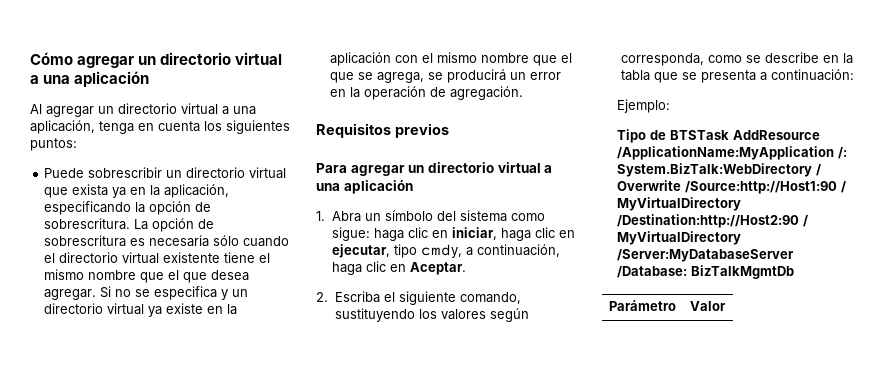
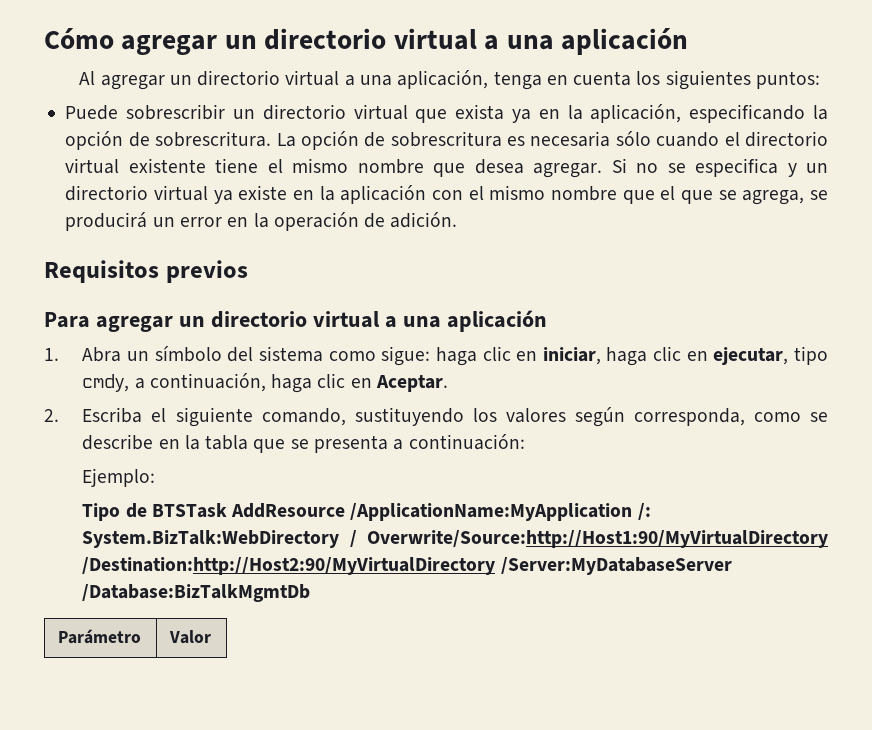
- La opción de sobrescritura es necesaria sólo cuando el directorio virtual existente tiene el mismo nombre que el que desea agregar.
+ La opción de sobrescritura es necesaria sólo cuando el directorio virtual existente tiene el mismo nombre que desea agregar.
- Si no se especifica y un directorio virtual ya existe en la aplicación con el mismo nombre que el que se agrega, se producirá un error en la operación de agregación.
+ Si no se especifica y un directorio virtual ya existe en la aplicación con el mismo nombre que el que se agrega, se producirá un error en la operación de adición.
- Tipo de BTSTask AddResource /ApplicationName:MyApplication /: System.BizTalk:WebDirectory / Overwrite /Source:http://Host1:90 / MyVirtualDirectory /Destination:http://Host2:90 / MyVirtualDirectory /Server:MyDatabaseServer /Database: BizTalkMgmtDb
+ Tipo de BTSTask AddResource /ApplicationName:MyApplication /: System.BizTalk:WebDirectory / Overwrite/Source:http://Host1:90/MyVirtualDirectory /Destination:http://Host2:90/MyVirtualDirectory /Server:MyDatabaseServer /Database:BizTalkMgmtDb

